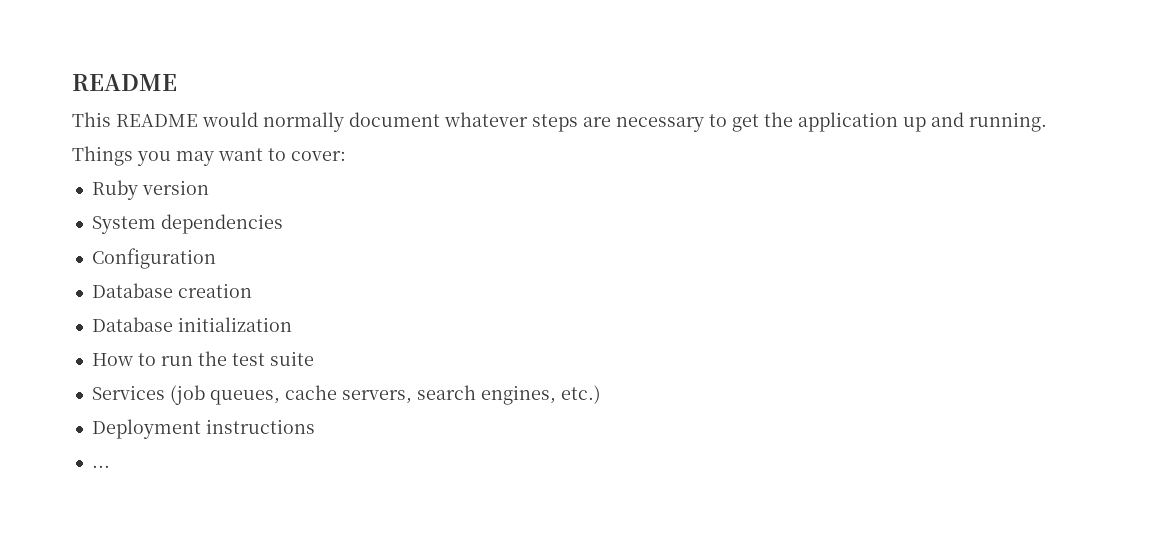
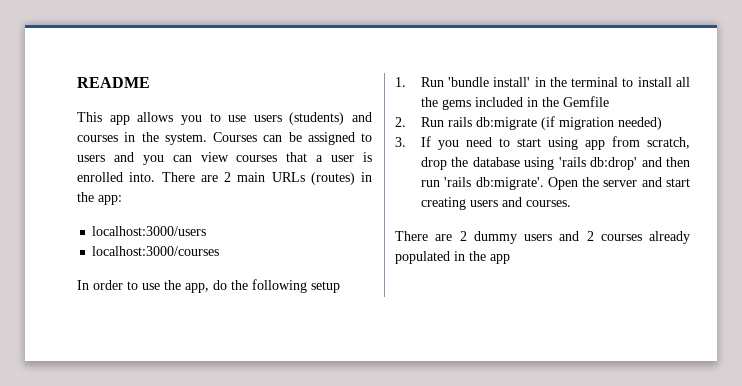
- This README would normally document whatever steps are necessary to get the application up and running.
- Things you may want to cover:
- Ruby version
- System dependencies
- Configuration
- Database creation
- Database initialization
- How to run the test suite
- Services (job queues, cache servers, search engines, etc.)
- Deployment instructions
- ...
+ This app allows you to use users (students) and courses in the system. Courses can be assigned to users and you can view courses that a user is enrolled into. There are 2 main URLs (routes) in the app:
+ localhost:3000/users
+ localhost:3000/courses
+ In order to use the app, do the following setup
+ 1. Run 'bundle install' in the terminal to install all the gems included in the Gemfile
+ 2. Run rails db:migrate (if migration needed)
+ 3. If you need to start using app from scratch, drop the database using 'rails db:drop' and then run 'rails db:migrate'. Open the server and start creating users and courses.
+ There are 2 dummy users and 2 courses already populated in the app

